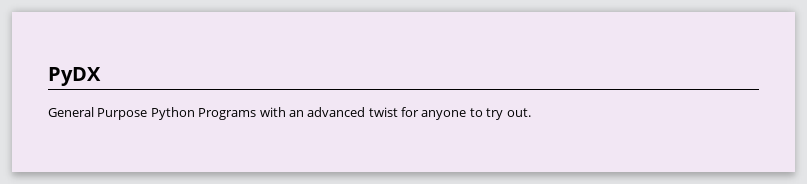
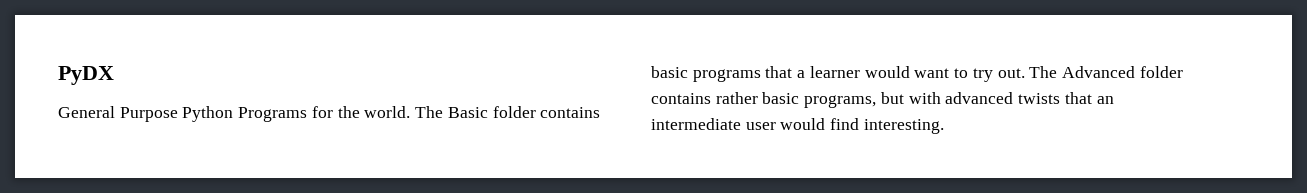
- General Purpose Python Programs with an advanced twist for anyone to try out.
+ General Purpose Python Programs for the world. The Basic folder contains basic programs that a learner would want to try out. The Advanced folder contains rather basic programs, but with advanced twists that an intermediate user would find interesting.

